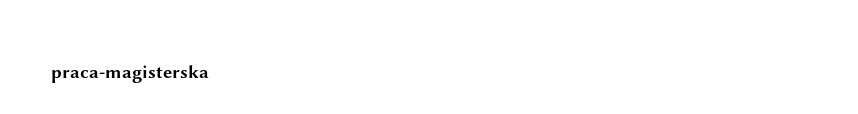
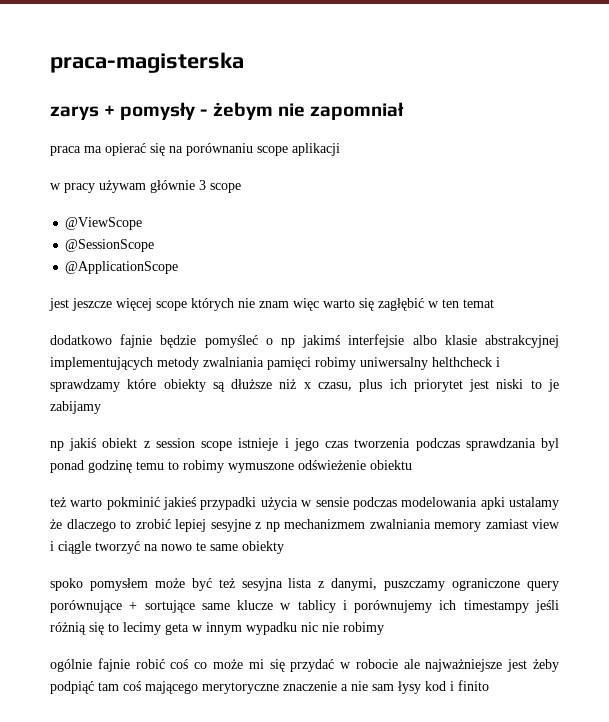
+ zarys + pomysły - żebym nie zapomniał
+ praca ma opierać się na porównaniu scope aplikacji
+ w pracy używam głównie 3 scope
+ @ViewScope
+ @SessionScope
+ @ApplicationScope
+ jest jeszcze więcej scope których nie znam więc warto się zagłębić w ten temat
+ dodatkowo fajnie będzie pomyśleć o np jakimś interfejsie albo klasie abstrakcyjnej implementujących metody zwalniania pamięci robimy uniwersalny helthcheck i sprawdzamy które obiekty są dłuższe niż x czasu, plus ich priorytet jest niski to je zabijamy
+ np jakiś obiekt z session scope istnieje i jego czas tworzenia podczas sprawdzania byl ponad godzinę temu to robimy wymuszone odświeżenie obiektu
+ też warto pokminić jakieś przypadki użycia w sensie podczas modelowania apki ustalamy że dlaczego to zrobić lepiej sesyjne z np mechanizmem zwalniania memory zamiast view i ciągle tworzyć na nowo te same obiekty
+ spoko pomysłem może być też sesyjna lista z danymi, puszczamy ograniczone query porównujące + sortujące same klucze w tablicy i porównujemy ich timestampy jeśli różnią się to lecimy geta w innym wypadku nic nie robimy
+ ogólnie fajnie robić coś co może mi się przydać w robocie ale najważniejsze jest żeby podpiąć tam coś mającego merytoryczne znaczenie a nie sam łysy kod i finito

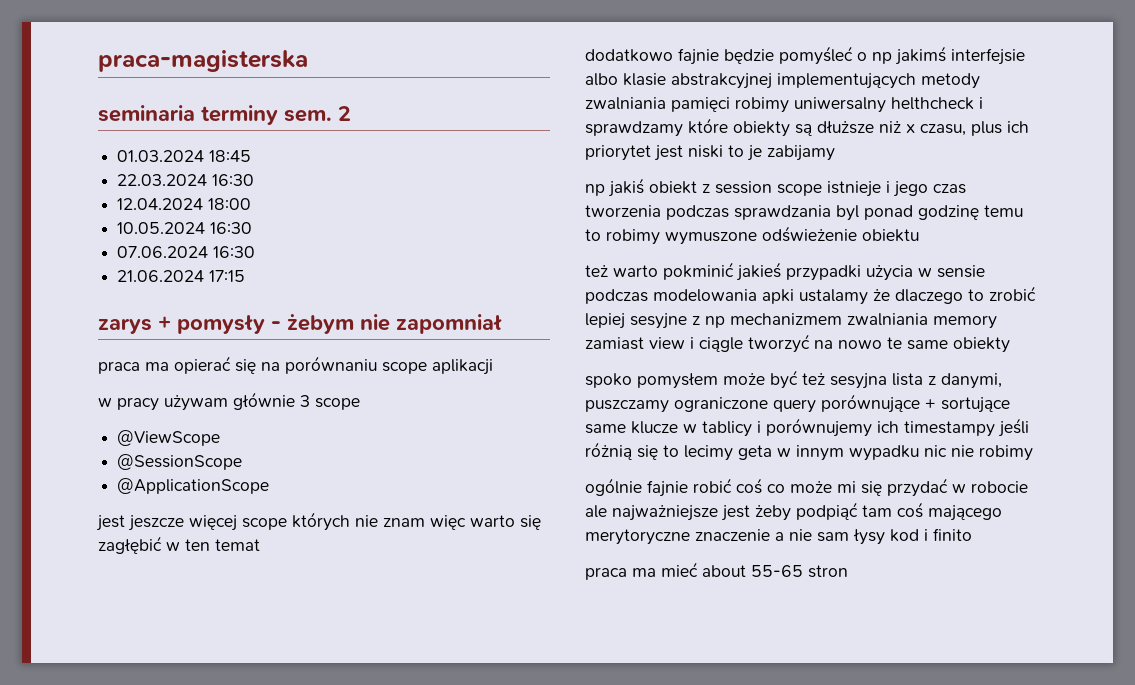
+ seminaria terminy sem. 2
+ 01.03.2024 18:45
+ 22.03.2024 16:30
+ 12.04.2024 18:00
+ 10.05.2024 16:30
+ 07.06.2024 16:30
+ 21.06.2024 17:15
+ praca ma mieć about 55-65 stron

